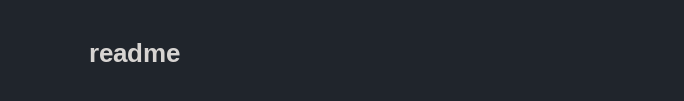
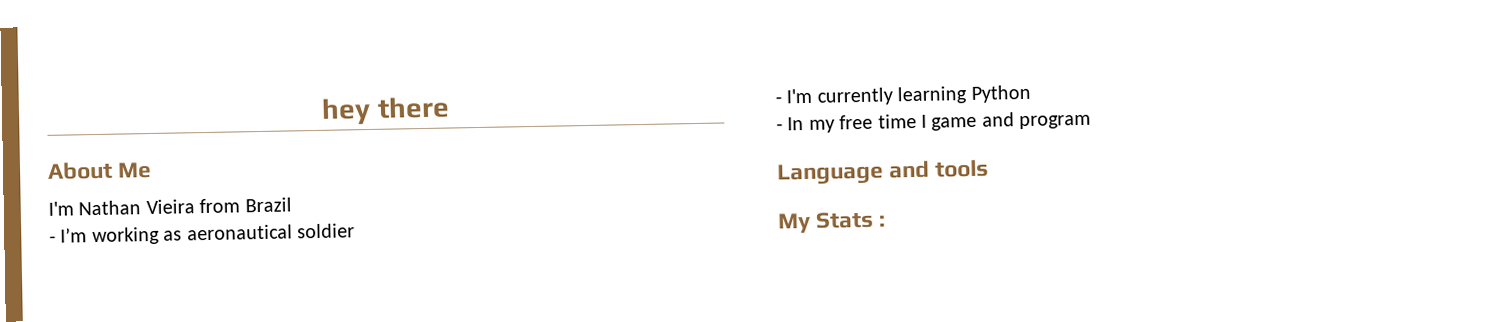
- readme
+ hey there
+ About Me
+ I'm Nathan Vieira from Brazil
+ - I’m working as aeronautical soldier
+ - I'm currently learning Python
+ - In my free time I game and program
+ Language and tools
+ My Stats :

